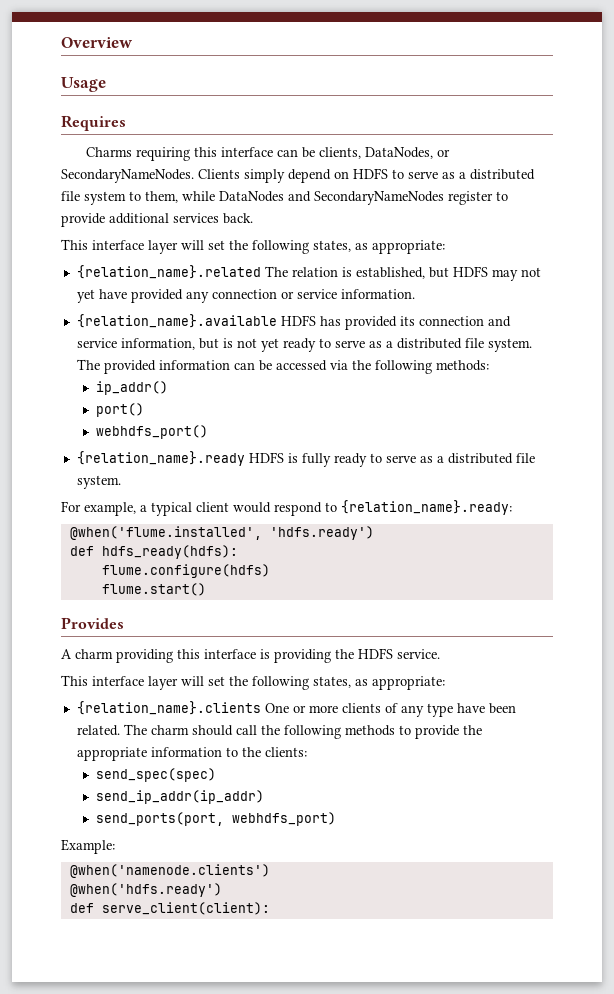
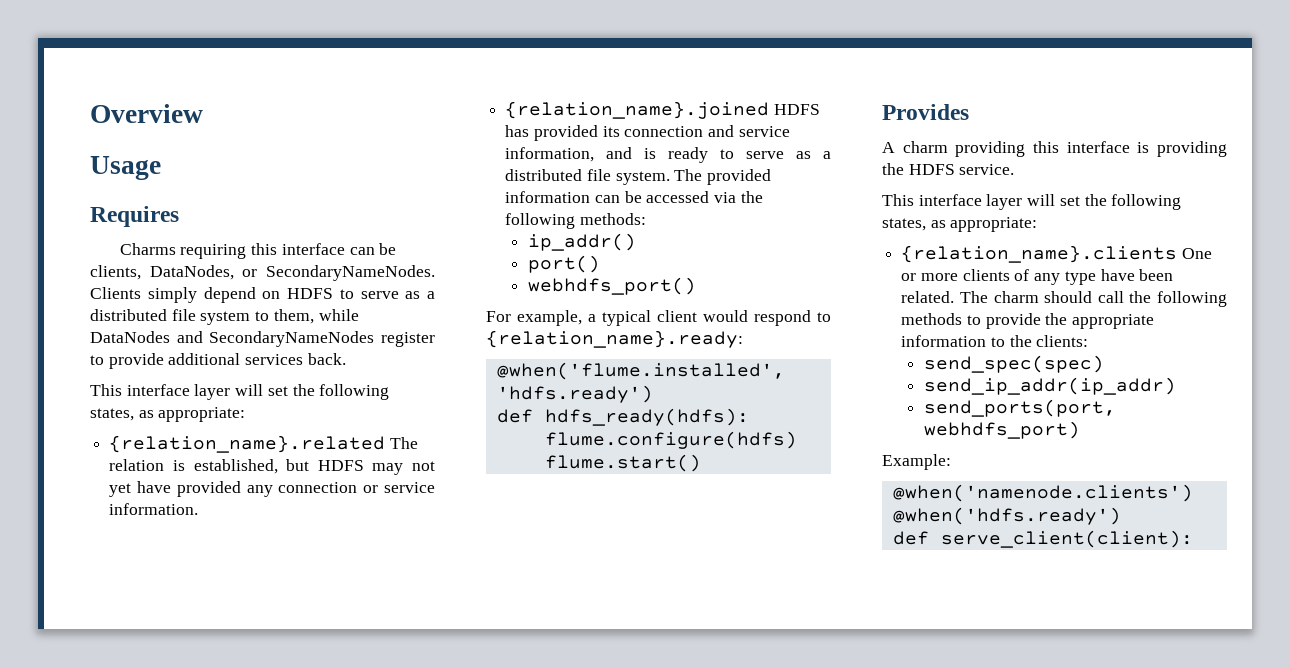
- {relation_name}.available HDFS has provided its connection and service information, but is not yet ready to serve as a distributed file system.
+ {relation_name}.joined HDFS has provided its connection and service information, and is ready to serve as a distributed file system.
- {relation_name}.ready HDFS is fully ready to serve as a distributed file system.

